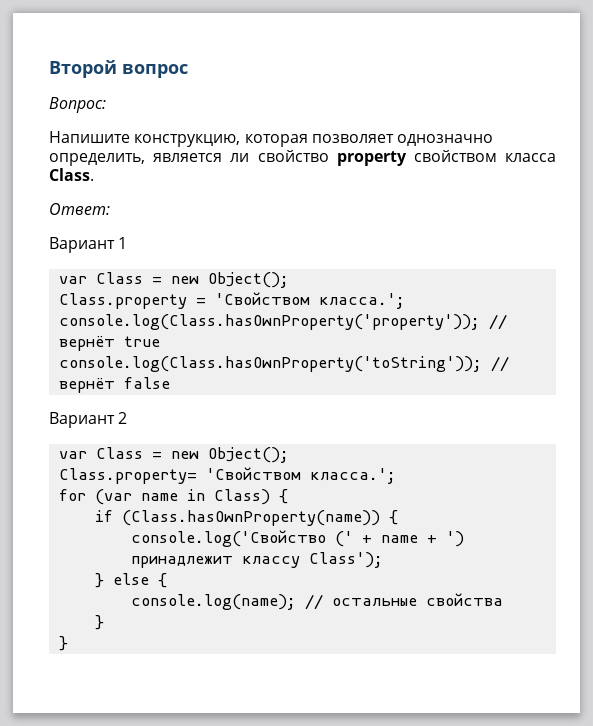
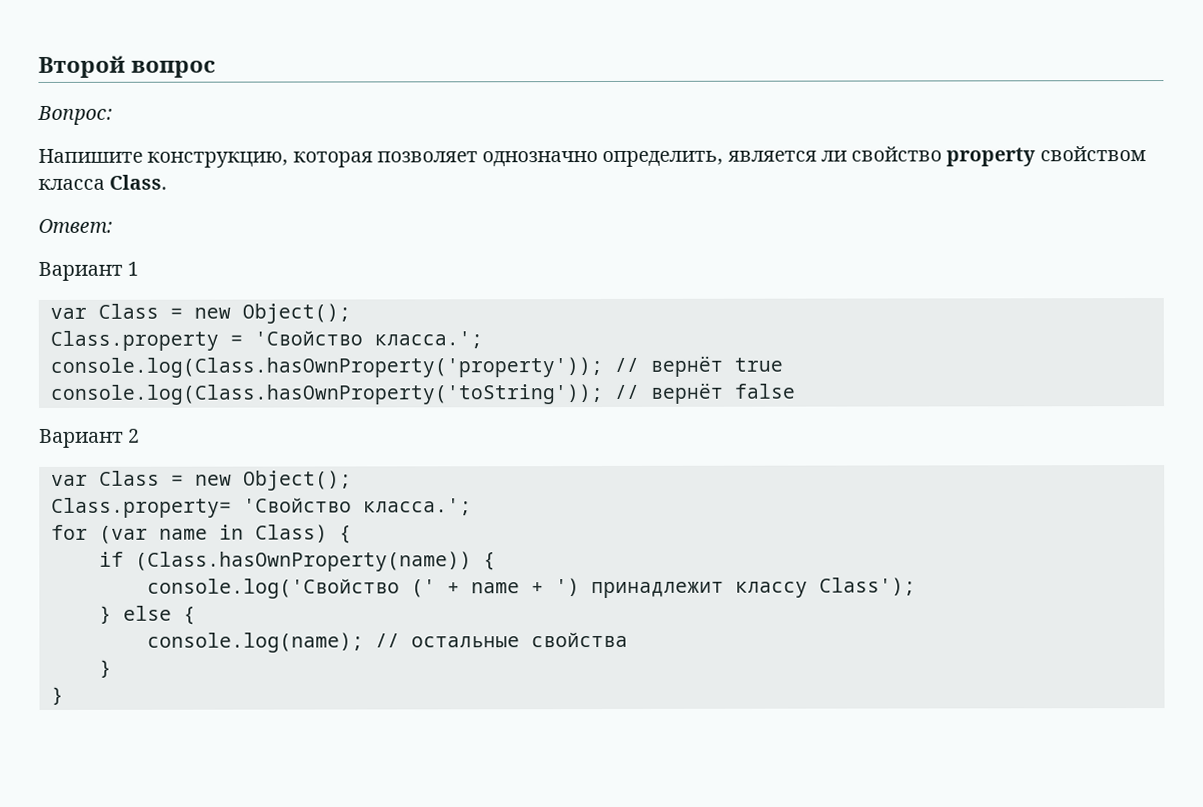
- Class.property = 'Свойством класса.';
+ Class.property = 'Свойство класса.';
- Class.property= 'Свойством класса.';
+ Class.property= 'Свойство класса.';

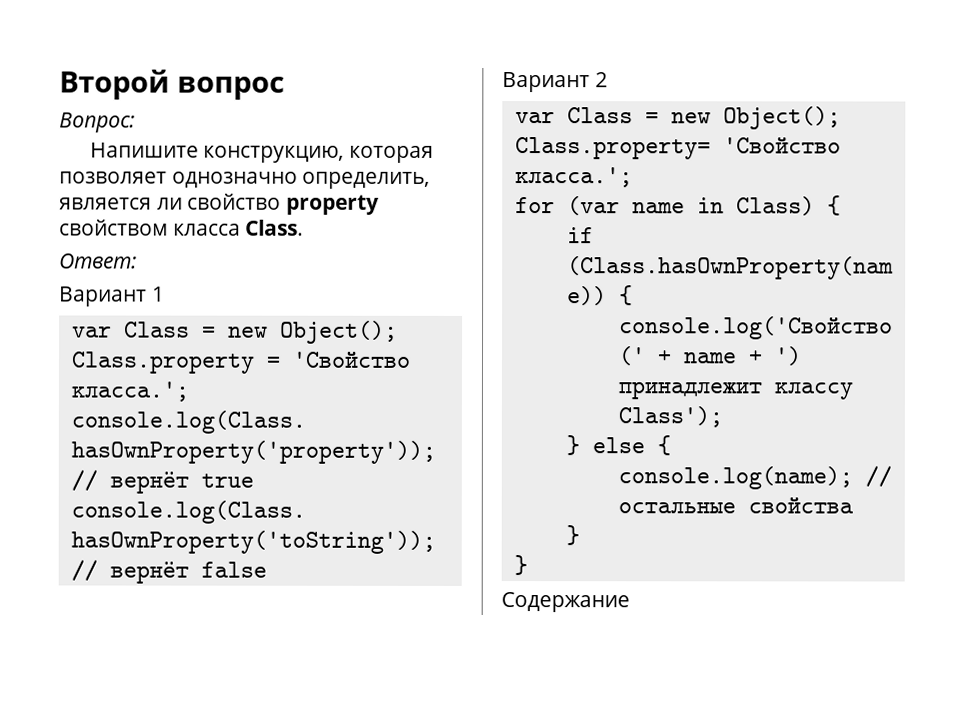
+ Содержание

